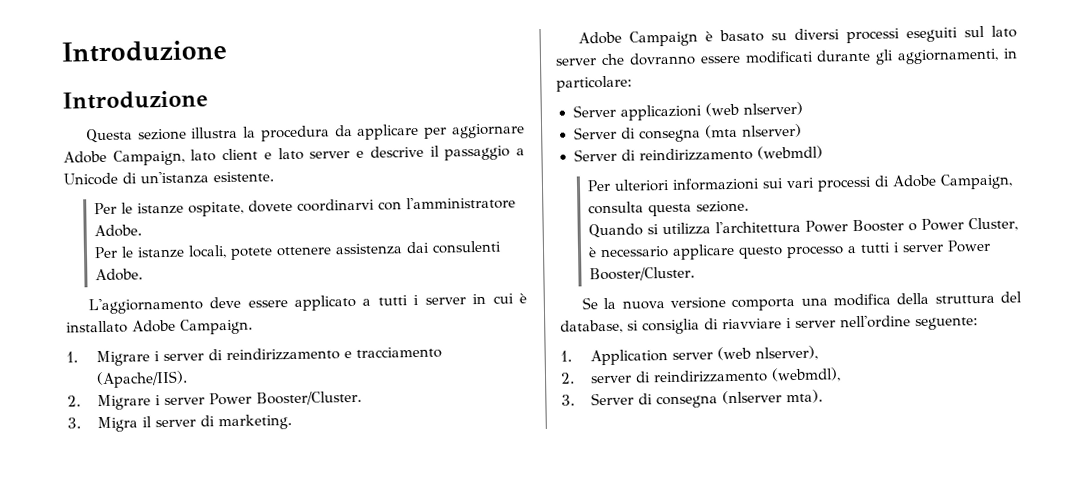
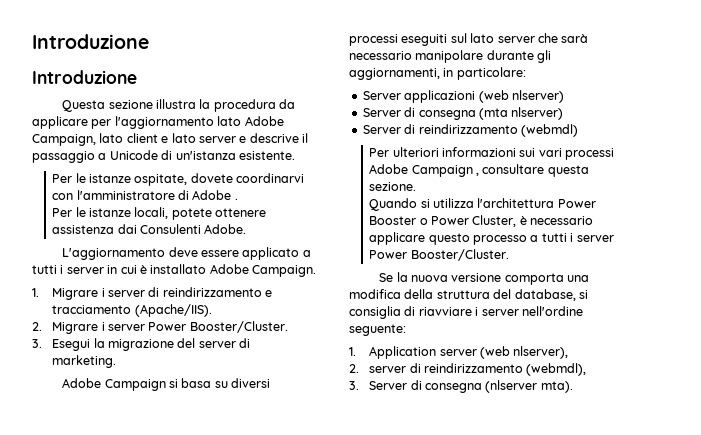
- Questa sezione illustra la procedura da applicare per aggiornare Adobe Campaign, lato client e lato server e descrive il passaggio a Unicode di un'istanza esistente.
+ Questa sezione illustra la procedura da applicare per l'aggiornamento lato Adobe Campaign, lato client e lato server e descrive il passaggio a Unicode di un'istanza esistente.
- Per le istanze ospitate, dovete coordinarvi con l'amministratore Adobe.
+ Per le istanze ospitate, dovete coordinarvi con l'amministratore di Adobe .
- Per le istanze locali, potete ottenere assistenza dai consulenti Adobe.
+ Per le istanze locali, potete ottenere assistenza dai Consulenti Adobe.
- 3. Migra il server di marketing.
+ 3. Esegui la migrazione del server di marketing.
- Adobe Campaign è basato su diversi processi eseguiti sul lato server che dovranno essere modificati durante gli aggiornamenti, in particolare:
+ Adobe Campaign si basa su diversi processi eseguiti sul lato server che sarà necessario manipolare durante gli aggiornamenti, in particolare:
- Per ulteriori informazioni sui vari processi di Adobe Campaign, consulta questa sezione.
+ Per ulteriori informazioni sui vari processi Adobe Campaign , consultare questa sezione.

